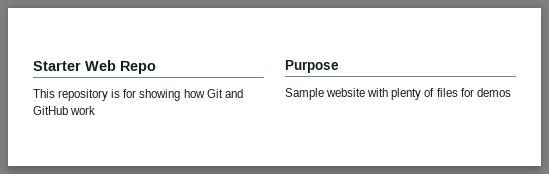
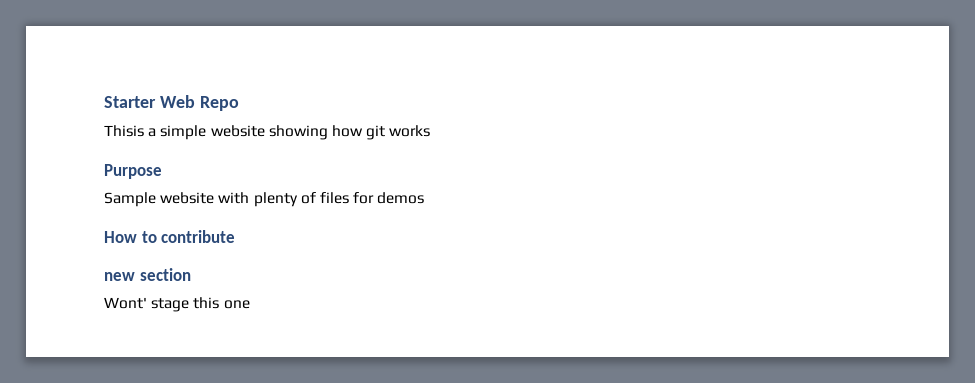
- This repository is for showing how Git and GitHub work
+ Thisis a simple website showing how git works
+ How to contribute
+ new section
+ Wont' stage this one

